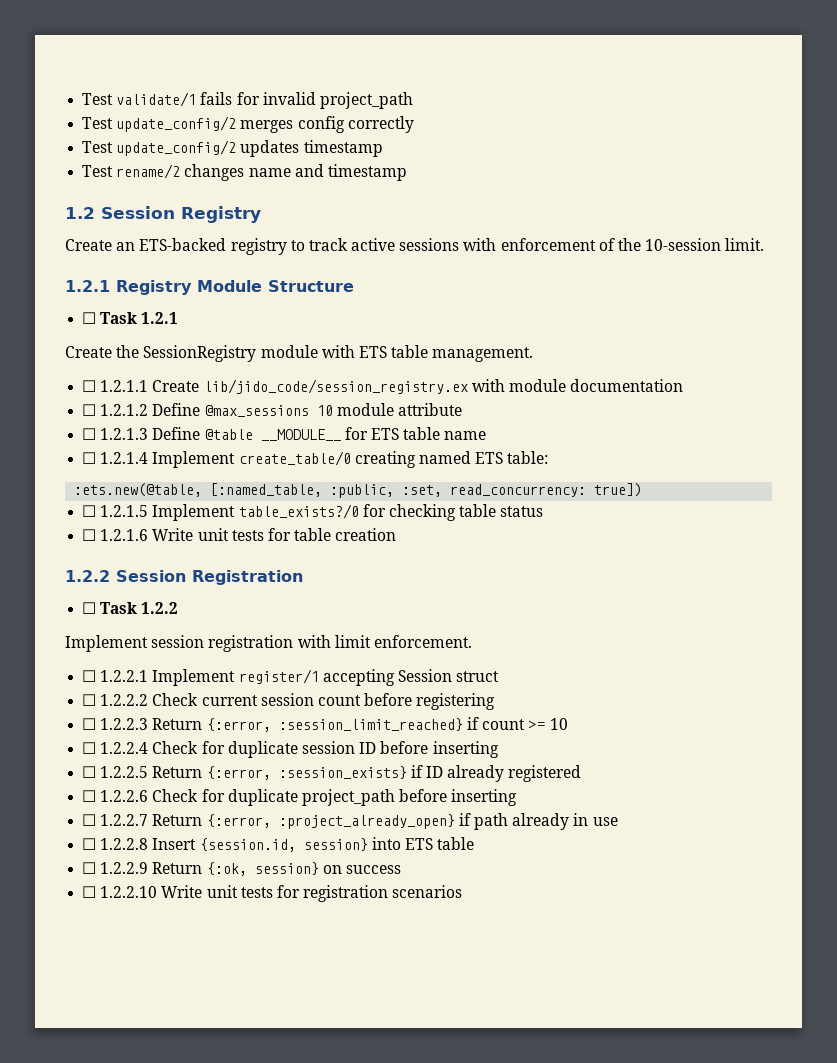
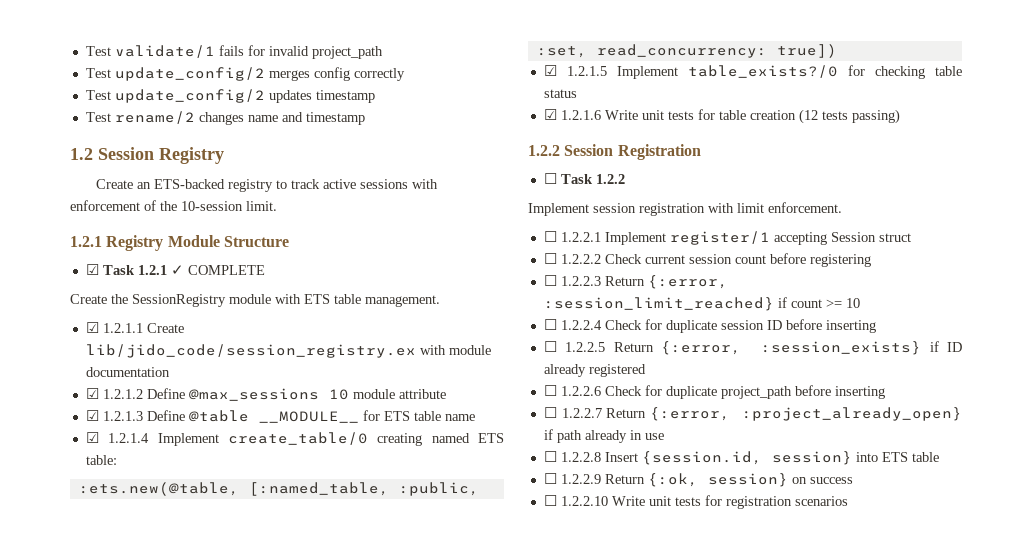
- ☐ Task 1.2.1
+ ☑ Task 1.2.1 ✓ COMPLETE
- ☐ 1.2.1.1 Create lib/jido_code/session_registry.ex with module documentation
+ ☑ 1.2.1.1 Create lib/jido_code/session_registry.ex with module documentation
- ☐ 1.2.1.2 Define @max_sessions 10 module attribute
+ ☑ 1.2.1.2 Define @max_sessions 10 module attribute
- ☐ 1.2.1.3 Define @table __MODULE__ for ETS table name
+ ☑ 1.2.1.3 Define @table __MODULE__ for ETS table name
- ☐ 1.2.1.4 Implement create_table/0 creating named ETS table:
+ ☑ 1.2.1.4 Implement create_table/0 creating named ETS table:
- ☐ 1.2.1.5 Implement table_exists?/0 for checking table status
+ ☑ 1.2.1.5 Implement table_exists?/0 for checking table status
- ☐ 1.2.1.6 Write unit tests for table creation
+ ☑ 1.2.1.6 Write unit tests for table creation (12 tests passing)

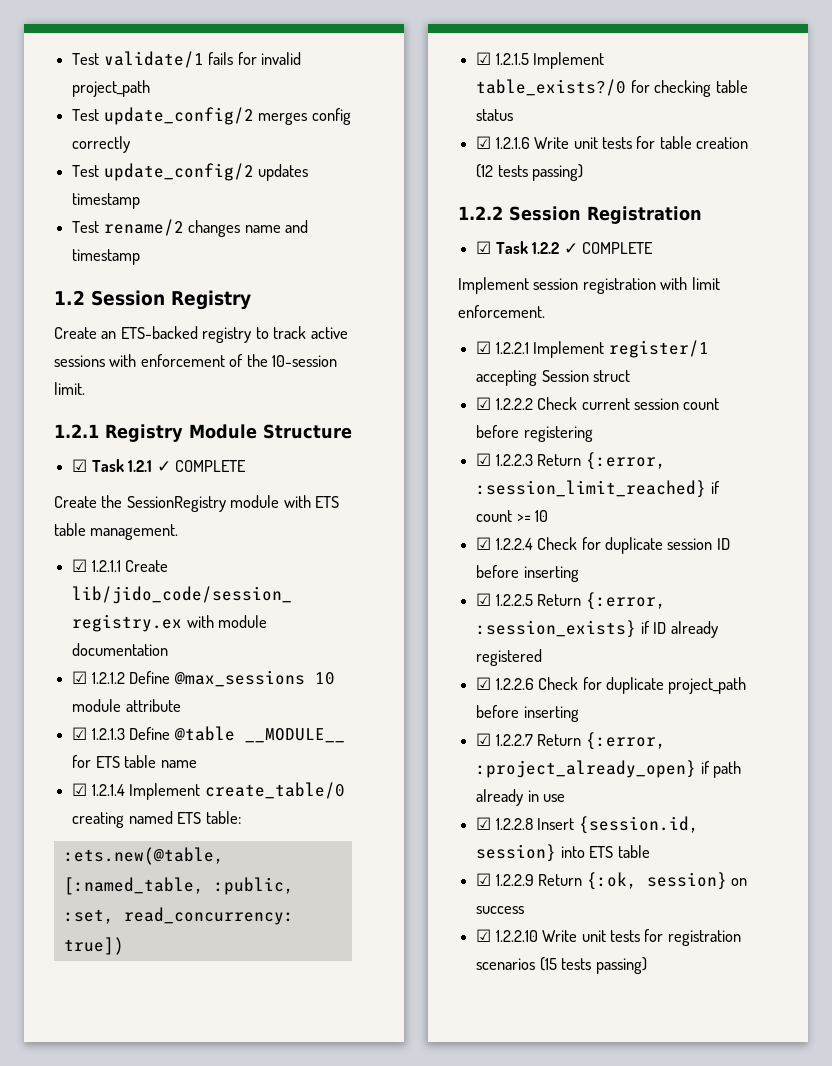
- ☐ Task 1.2.2
+ ☑ Task 1.2.2 ✓ COMPLETE
- ☐ 1.2.2.1 Implement register/1 accepting Session struct
+ ☑ 1.2.2.1 Implement register/1 accepting Session struct
- ☐ 1.2.2.2 Check current session count before registering
+ ☑ 1.2.2.2 Check current session count before registering
- ☐ 1.2.2.3 Return {:error, :session_limit_reached} if count >= 10
+ ☑ 1.2.2.3 Return {:error, :session_limit_reached} if count >= 10
- ☐ 1.2.2.4 Check for duplicate session ID before inserting
+ ☑ 1.2.2.4 Check for duplicate session ID before inserting
- ☐ 1.2.2.5 Return {:error, :session_exists} if ID already registered
+ ☑ 1.2.2.5 Return {:error, :session_exists} if ID already registered
- ☐ 1.2.2.6 Check for duplicate project_path before inserting
+ ☑ 1.2.2.6 Check for duplicate project_path before inserting
- ☐ 1.2.2.7 Return {:error, :project_already_open} if path already in use
+ ☑ 1.2.2.7 Return {:error, :project_already_open} if path already in use
- ☐ 1.2.2.8 Insert {session.id, session} into ETS table
+ ☑ 1.2.2.8 Insert {session.id, session} into ETS table
- ☐ 1.2.2.9 Return {:ok, session} on success
+ ☑ 1.2.2.9 Return {:ok, session} on success
- ☐ 1.2.2.10 Write unit tests for registration scenarios
+ ☑ 1.2.2.10 Write unit tests for registration scenarios (15 tests passing)

